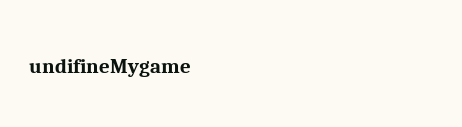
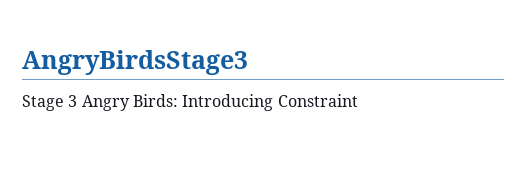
- undifineMygame
+ AngryBirdsStage3
+ Stage 3 Angry Birds: Introducing Constraint

